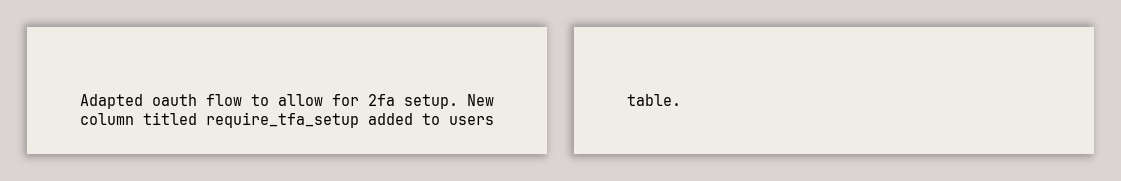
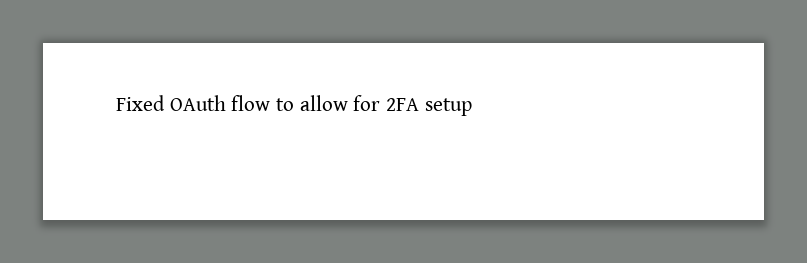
- Adapted oauth flow to allow for 2fa setup. New column titled require_tfa_setup added to users table.
+ Fixed OAuth flow to allow for 2FA setup

